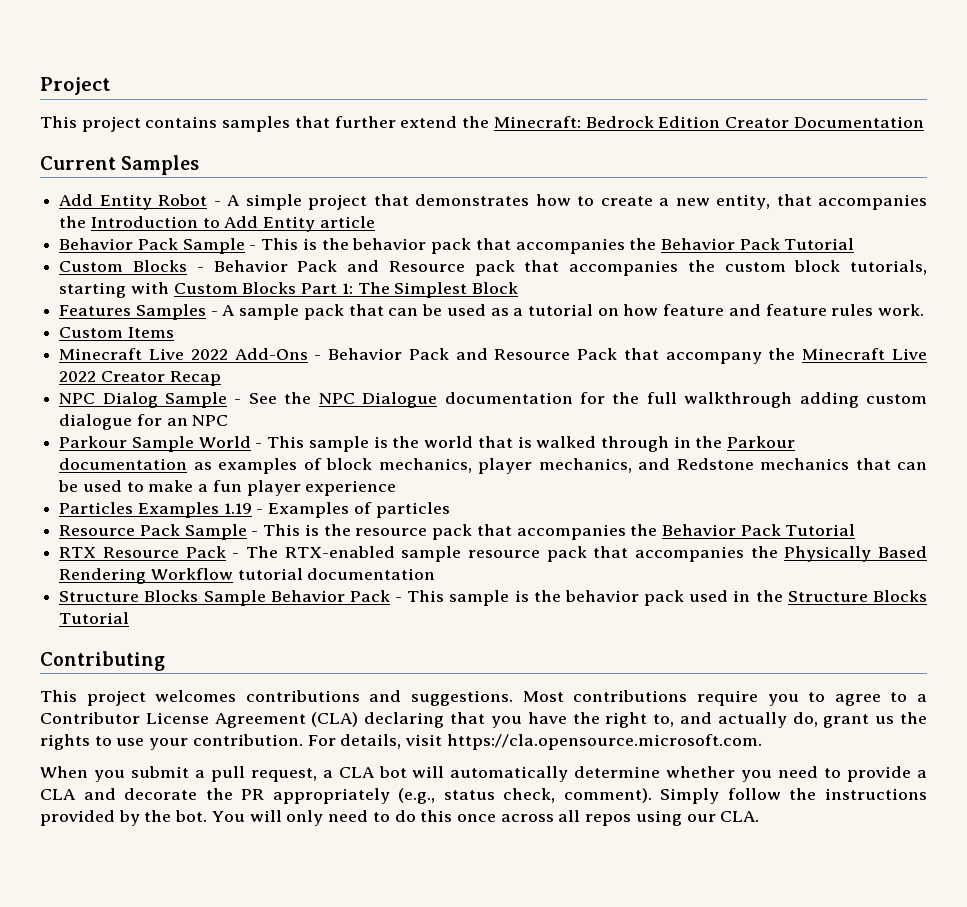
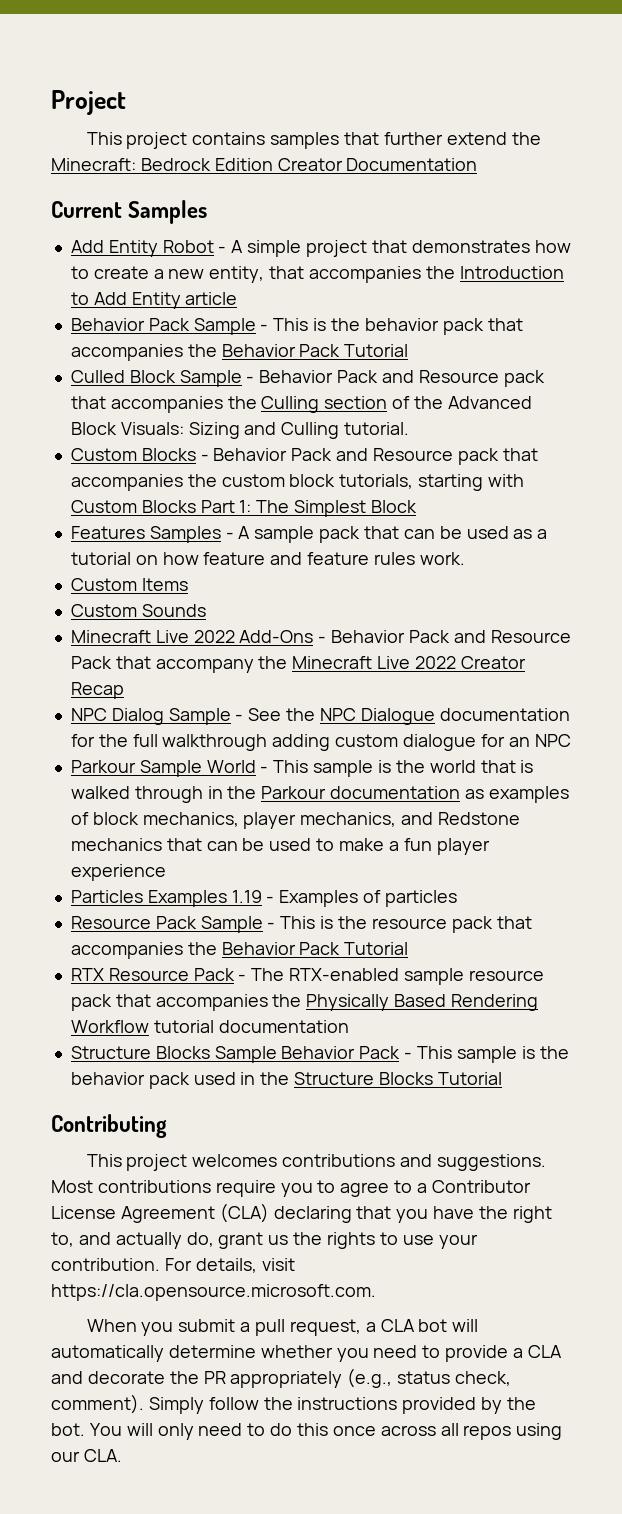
+ Culled Block Sample - Behavior Pack and Resource pack that accompanies the Culling section of the Advanced Block Visuals: Sizing and Culling tutorial.
+ Custom Sounds

